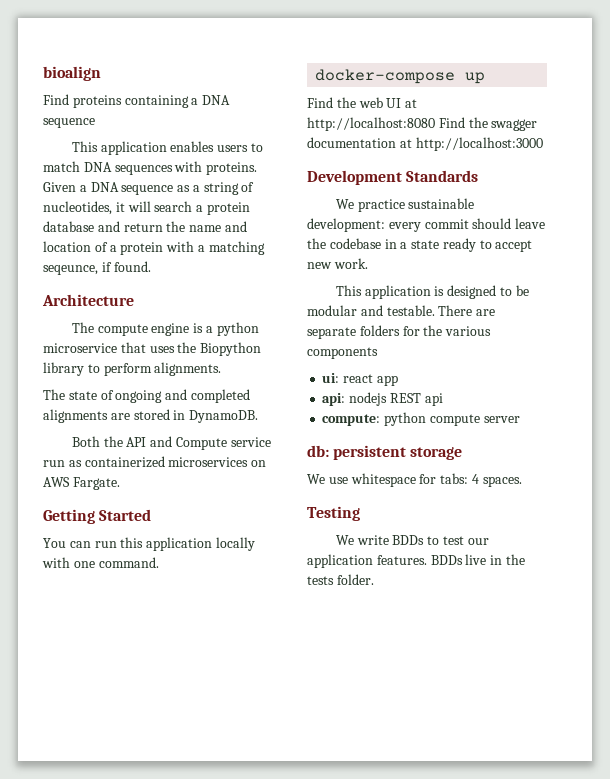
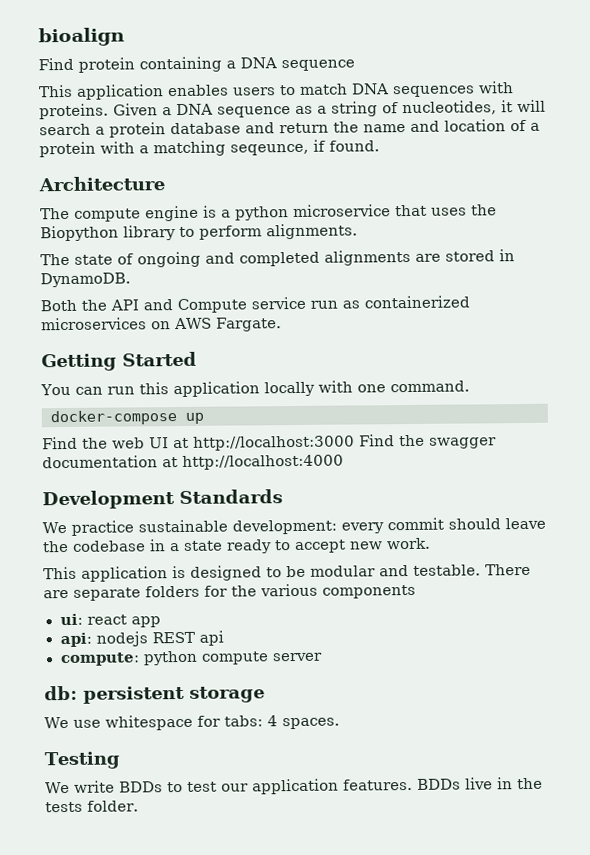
- Find proteins containing a DNA sequence
+ Find protein containing a DNA sequence
- Find the web UI at http://localhost:8080 Find the swagger documentation at http://localhost:3000
+ Find the web UI at http://localhost:3000 Find the swagger documentation at http://localhost:4000

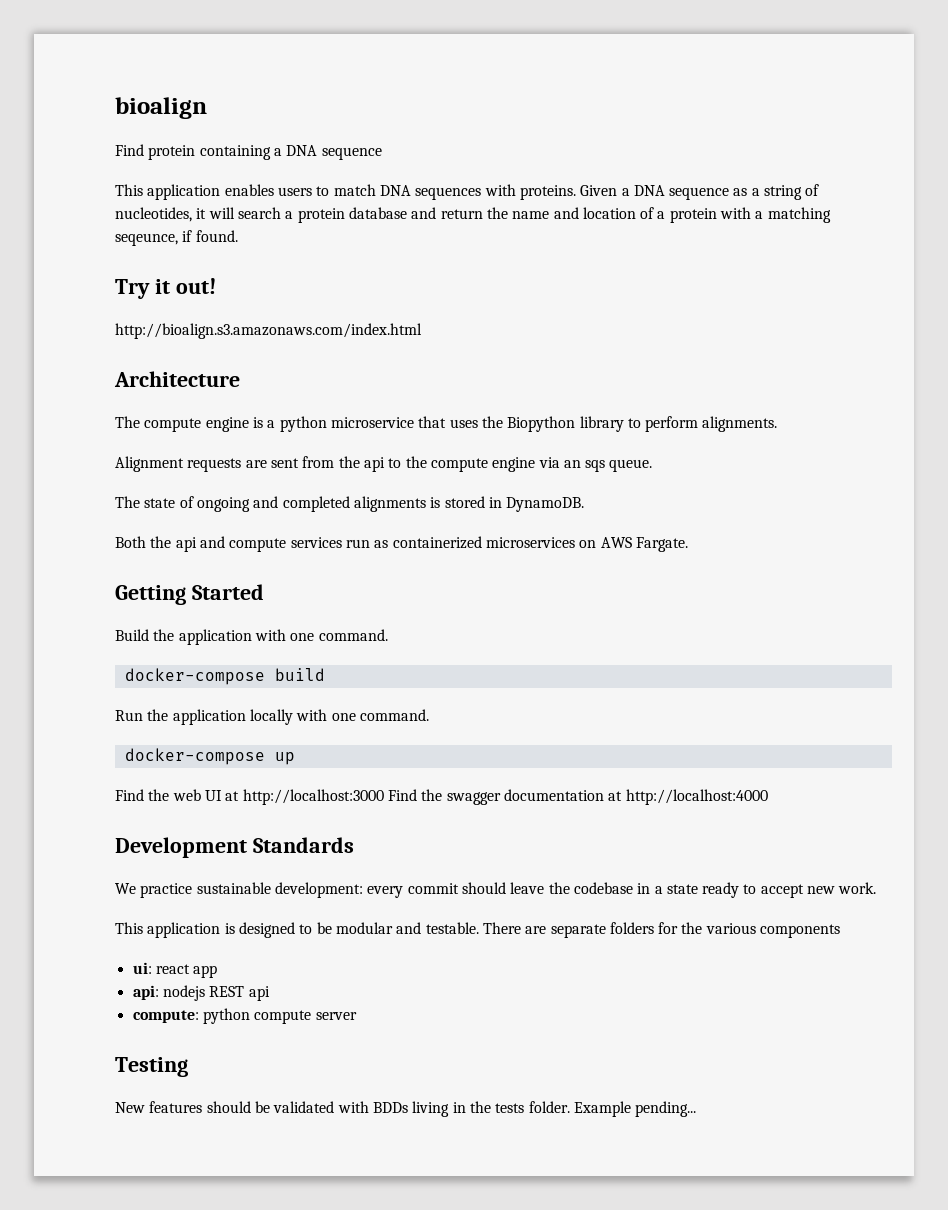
+ Try it out!
+ http://bioalign.s3.amazonaws.com/index.html
+ Alignment requests are sent from the api to the compute engine via an sqs queue.
- The state of ongoing and completed alignments are stored in DynamoDB.
+ The state of ongoing and completed alignments is stored in DynamoDB.
- Both the API and Compute service run as containerized microservices on AWS Fargate.
+ Both the api and compute services run as containerized microservices on AWS Fargate.
- You can run this application locally with one command.
+ Build the application with one command.
+ docker-compose build
+ Run the application locally with one command.
- db: persistent storage
- We use whitespace for tabs: 4 spaces.
  Testing
- We write BDDs to test our application features. BDDs live in the tests folder.
+ New features should be validated with BDDs living in the tests folder.
+ Example pending...

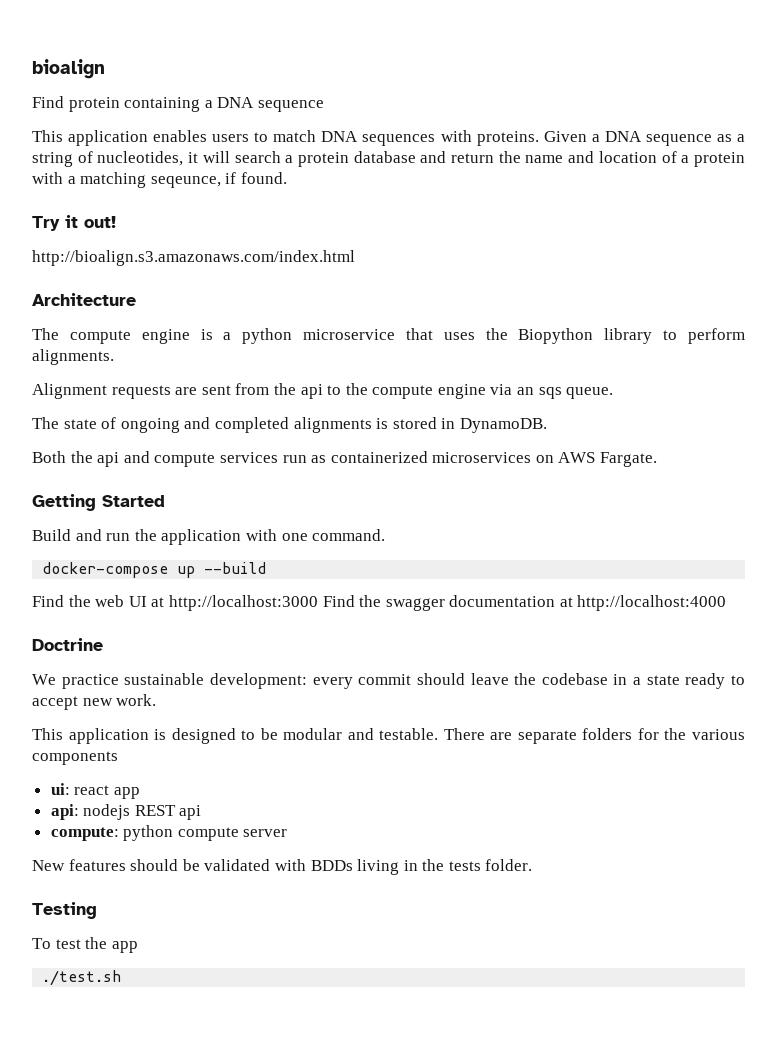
- Build the application with one command.
+ Build and run the application with one command.
- docker-compose build
- Run the application locally with one command.
- docker-compose up
+ docker-compose up --build
- Development Standards
+ Doctrine
- Testing
- New features should be validated with BDDs living in the tests folder. Example pending...
+ New features should be validated with BDDs living in the tests folder.
+ Testing
+ To test the app
+ ./test.sh

